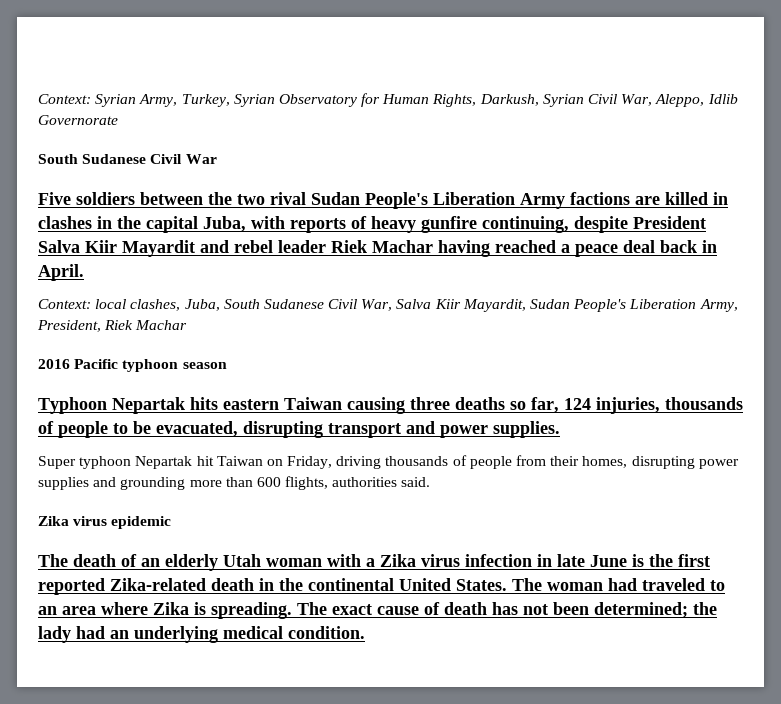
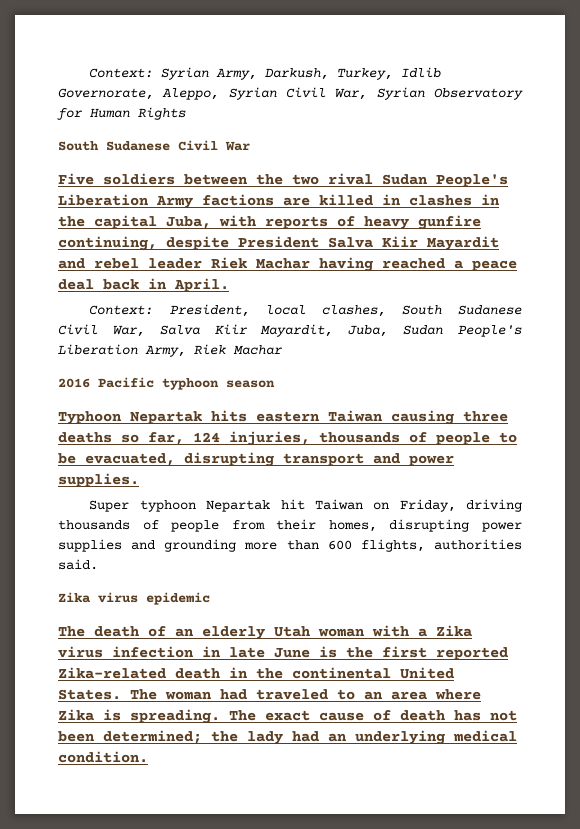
- Context: Syrian Army, Turkey, Syrian Observatory for Human Rights, Darkush, Syrian Civil War, Aleppo, Idlib Governorate
+ Context: Syrian Army, Darkush, Turkey, Idlib Governorate, Aleppo, Syrian Civil War, Syrian Observatory for Human Rights
- Context: local clashes, Juba, South Sudanese Civil War, Salva Kiir Mayardit, Sudan People's Liberation Army, President, Riek Machar
+ Context: President, local clashes, South Sudanese Civil War, Salva Kiir Mayardit, Juba, Sudan People's Liberation Army, Riek Machar

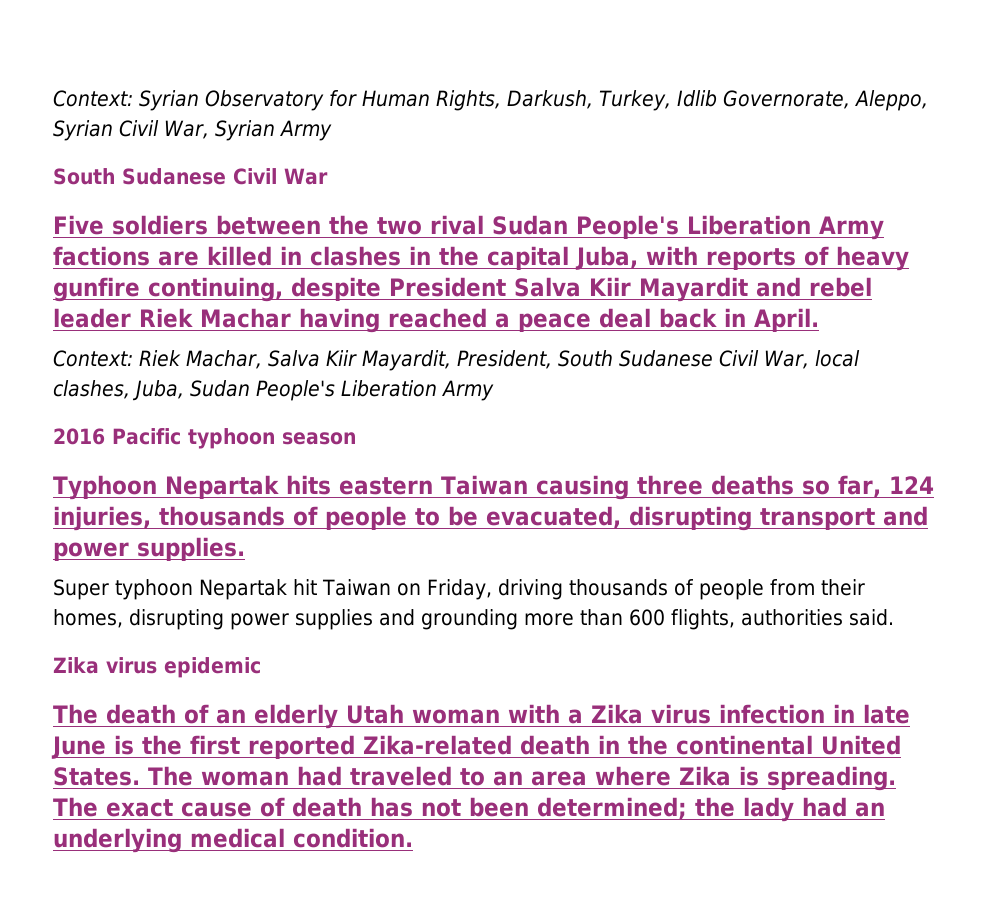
- Context: Syrian Army, Darkush, Turkey, Idlib Governorate, Aleppo, Syrian Civil War, Syrian Observatory for Human Rights
+ Context: Syrian Observatory for Human Rights, Darkush, Turkey, Idlib Governorate, Aleppo, Syrian Civil War, Syrian Army
- Context: President, local clashes, South Sudanese Civil War, Salva Kiir Mayardit, Juba, Sudan People's Liberation Army, Riek Machar
+ Context: Riek Machar, Salva Kiir Mayardit, President, South Sudanese Civil War, local clashes, Juba, Sudan People's Liberation Army

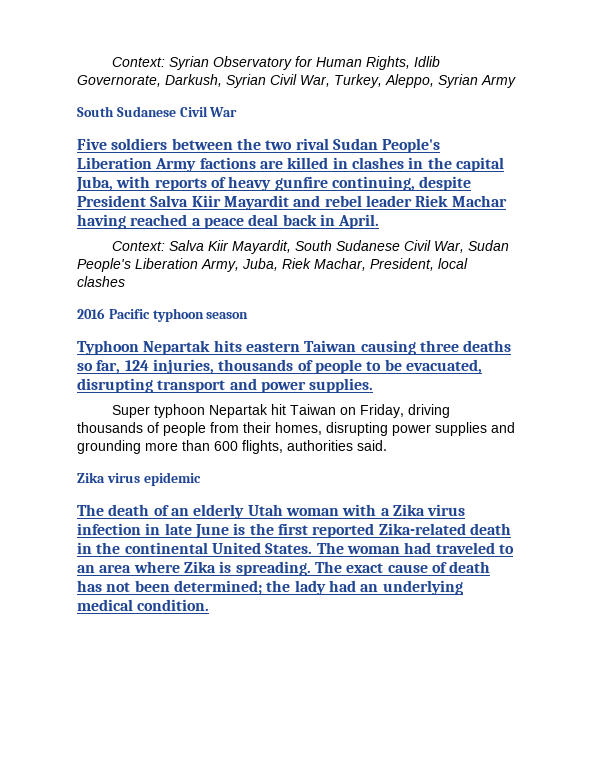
- Context: Syrian Observatory for Human Rights, Darkush, Turkey, Idlib Governorate, Aleppo, Syrian Civil War, Syrian Army
+ Context: Syrian Observatory for Human Rights, Idlib Governorate, Darkush, Syrian Civil War, Turkey, Aleppo, Syrian Army
- Context: Riek Machar, Salva Kiir Mayardit, President, South Sudanese Civil War, local clashes, Juba, Sudan People's Liberation Army
+ Context: Salva Kiir Mayardit, South Sudanese Civil War, Sudan People's Liberation Army, Juba, Riek Machar, President, local clashes

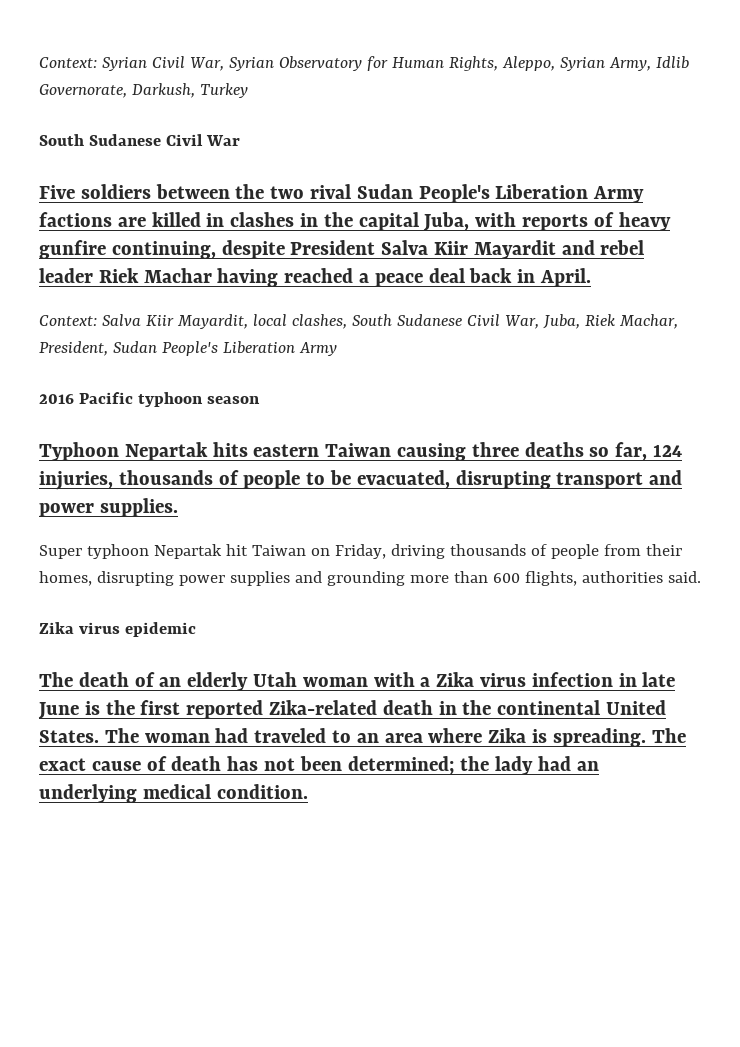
- Context: Syrian Observatory for Human Rights, Idlib Governorate, Darkush, Syrian Civil War, Turkey, Aleppo, Syrian Army
+ Context: Syrian Civil War, Syrian Observatory for Human Rights, Aleppo, Syrian Army, Idlib Governorate, Darkush, Turkey
- Context: Salva Kiir Mayardit, South Sudanese Civil War, Sudan People's Liberation Army, Juba, Riek Machar, President, local clashes
+ Context: Salva Kiir Mayardit, local clashes, South Sudanese Civil War, Juba, Riek Machar, President, Sudan People's Liberation Army

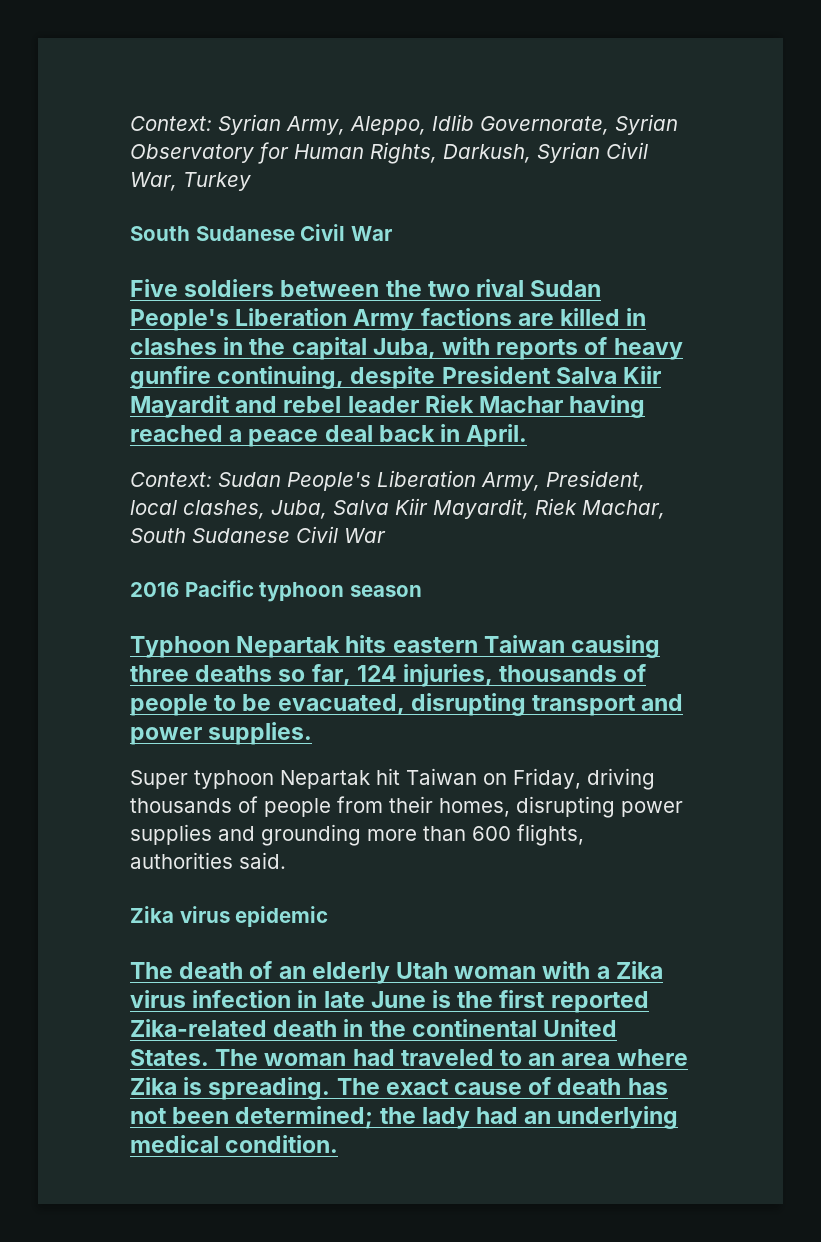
- Context: Syrian Civil War, Syrian Observatory for Human Rights, Aleppo, Syrian Army, Idlib Governorate, Darkush, Turkey
+ Context: Syrian Army, Aleppo, Idlib Governorate, Syrian Observatory for Human Rights, Darkush, Syrian Civil War, Turkey
- Context: Salva Kiir Mayardit, local clashes, South Sudanese Civil War, Juba, Riek Machar, President, Sudan People's Liberation Army
+ Context: Sudan People's Liberation Army, President, local clashes, Juba, Salva Kiir Mayardit, Riek Machar, South Sudanese Civil War

